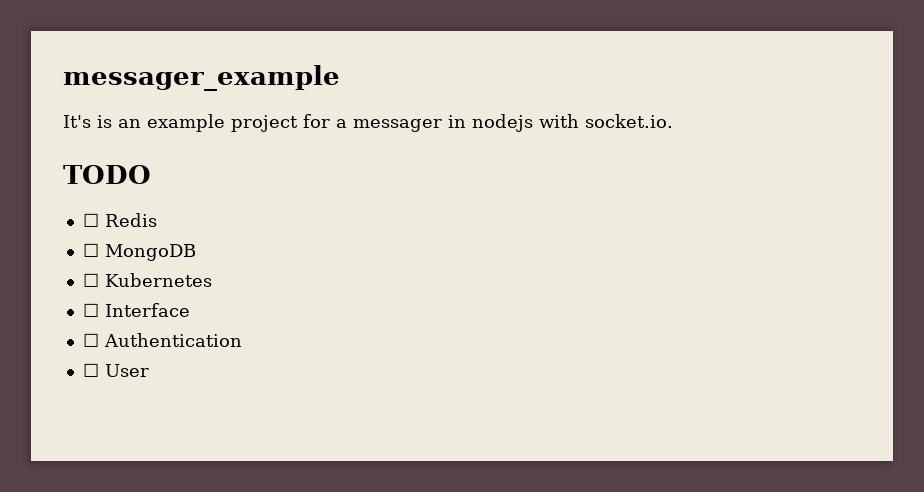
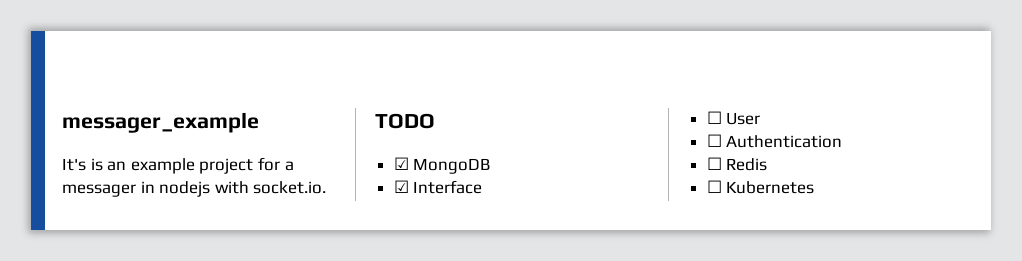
- ☐ Redis
- ☐ MongoDB
- ☐ Kubernetes
- ☐ Interface
+ ☑ MongoDB
+ ☑ Interface
+ ☐ User
- ☐ User
+ ☐ Redis
+ ☐ Kubernetes

